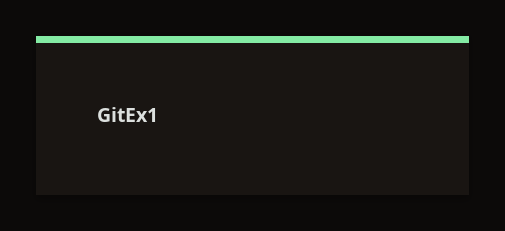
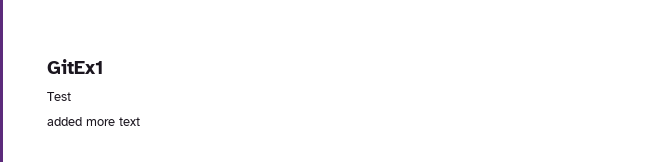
+ Test
+ added more text

